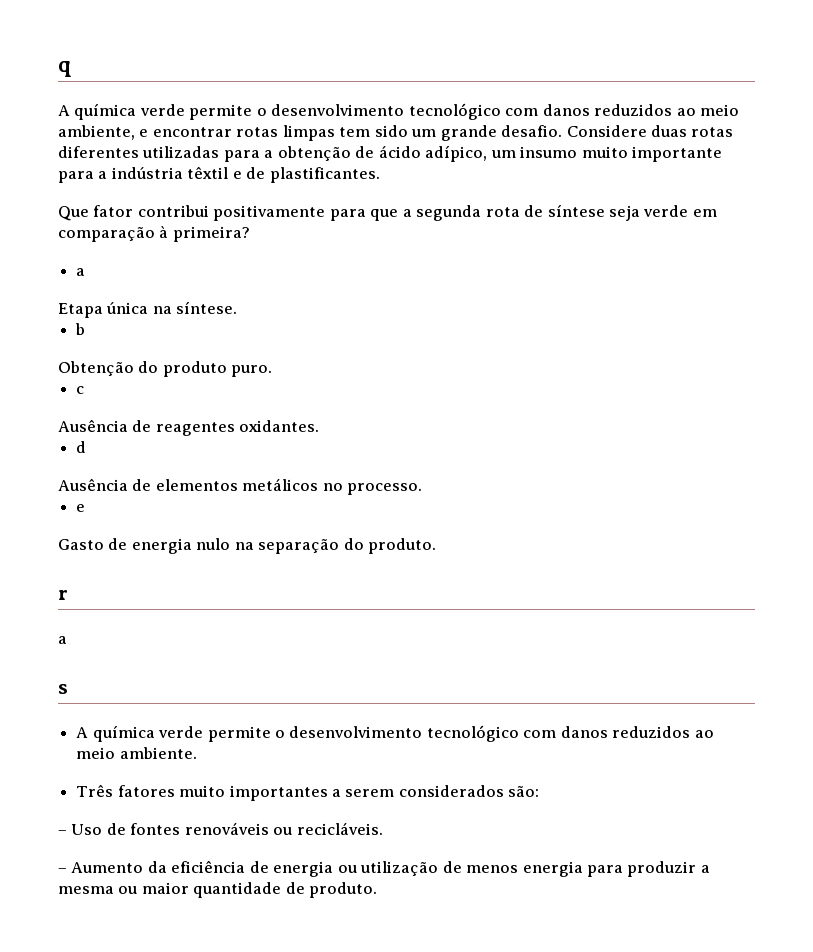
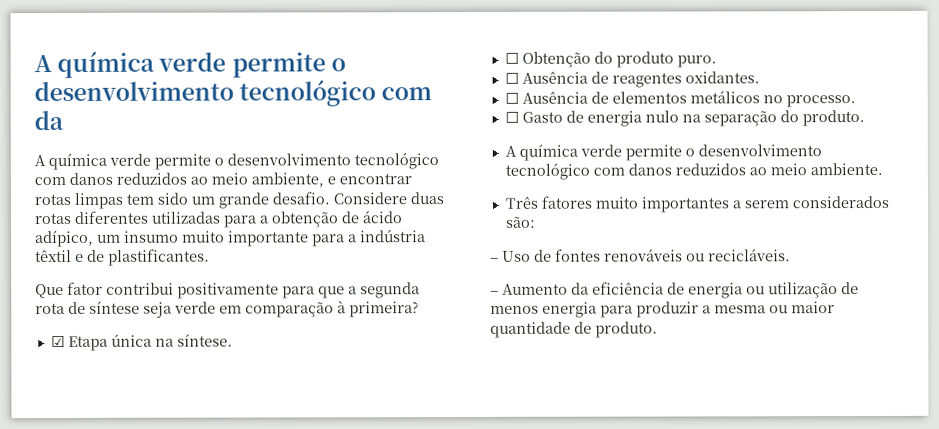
- q
+ A química verde permite o desenvolvimento tecnológico com da
  Que fator contribui positivamente para que a segunda rota de síntese seja verde em comparação à primeira?
- a
- Etapa única na síntese.
+ ☑ Etapa única na síntese.
- b
- Obtenção do produto puro.
+ ☐ Obtenção do produto puro.
- c
- Ausência de reagentes oxidantes.
+ ☐ Ausência de reagentes oxidantes.
- d
- Ausência de elementos metálicos no processo.
- e
- Gasto de energia nulo na separação do produto.
+ ☐ Ausência de elementos metálicos no processo.
+ ☐ Gasto de energia nulo na separação do produto.
- r
- a
- s

